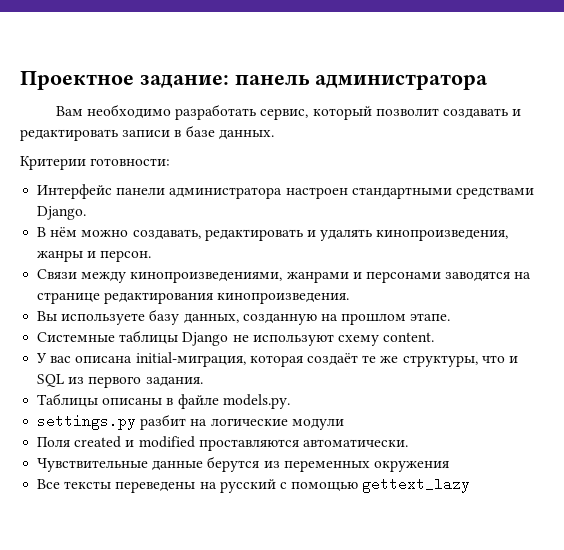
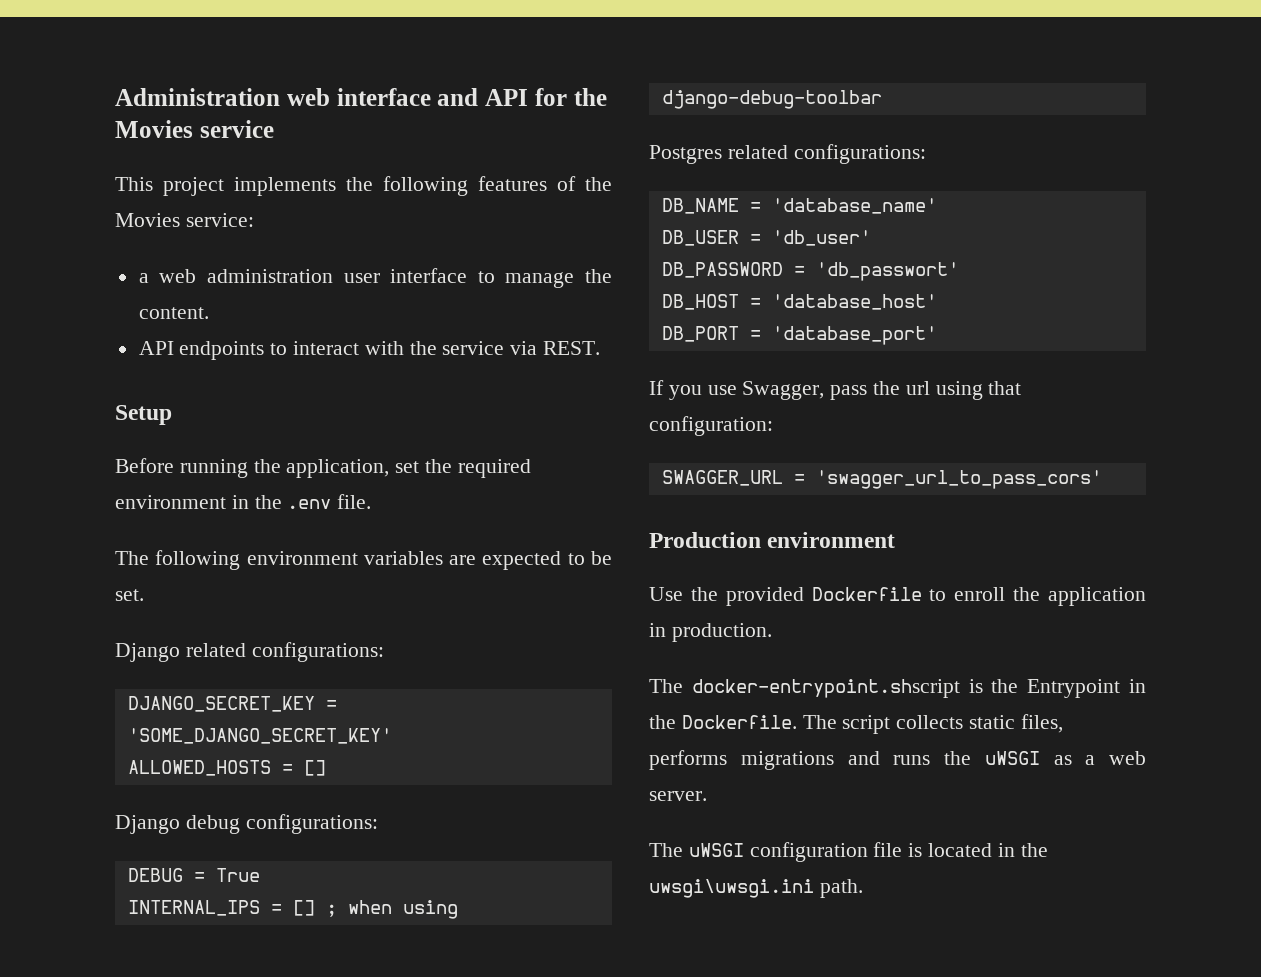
- Проектное задание: панель администратора
- Вам необходимо разработать сервис, который позволит создавать и редактировать записи в базе данных.
- Критерии готовности:
- Интерфейс панели администратора настроен стандартными средствами Django.
- В нём можно создавать, редактировать и удалять кинопроизведения, жанры и персон.
- Связи между кинопроизведениями, жанрами и персонами заводятся на странице редактирования кинопроизведения.
- Вы используете базу данных, созданную на прошлом этапе.
- Системные таблицы Django не используют схему content.
- У вас описана initial-миграция, которая создаёт те же структуры, что и SQL из первого задания.
- Таблицы описаны в файле models.py.
- settings.py разбит на логические модули
- Поля created и modified проставляются автоматически.
- Чувствительные данные берутся из переменных окружения
- Все тексты переведены на русский с помощью gettext_lazy
+ Administration web interface and API for the Movies service
+ This project implements the following features of the Movies service:
+ a web administration user interface to manage the content.
+ API endpoints to interact with the service via REST.
+ Setup
+ Before running the application, set the required environment in the .env file.
+ The following environment variables are expected to be set.
+ Django related configurations:
+ DJANGO_SECRET_KEY = 'SOME_DJANGO_SECRET_KEY'
+ ALLOWED_HOSTS = []
+ Django debug configurations:
+ DEBUG = True
+ INTERNAL_IPS = [] ; when using django-debug-toolbar
+ Postgres related configurations:
+ DB_NAME = 'database_name'
+ DB_USER = 'db_user'
+ DB_PASSWORD = 'db_passwort'
+ DB_HOST = 'database_host'
+ DB_PORT = 'database_port'
+ If you use Swagger, pass the url using that configuration:
+ SWAGGER_URL = 'swagger_url_to_pass_cors'
+ Production environment
+ Use the provided Dockerfile to enroll the application in production.
+ The docker-entrypoint.shscript is the Entrypoint in the Dockerfile. The script collects static files, performs migrations and runs the uWSGI as a web server.
+ The uWSGI configuration file is located in the uwsgi\uwsgi.ini path.

